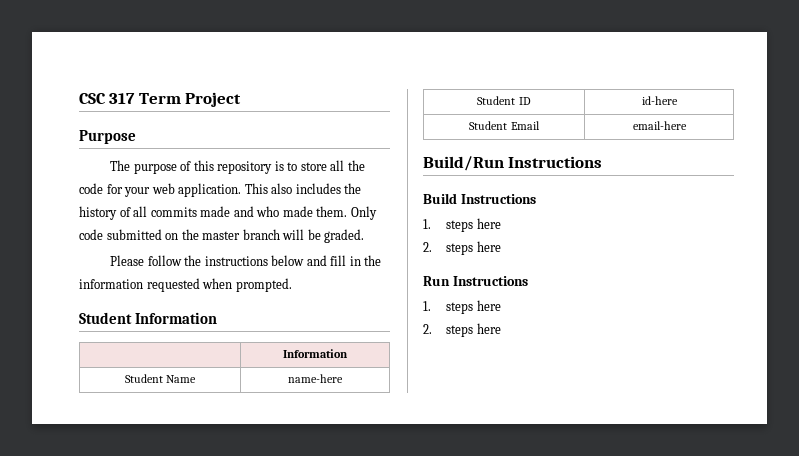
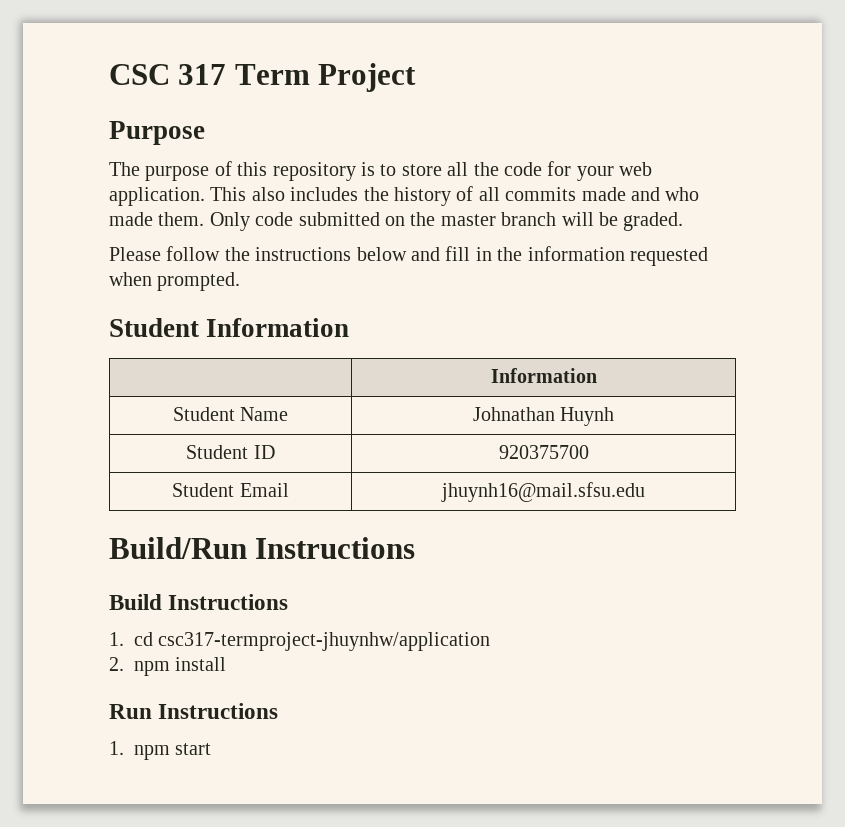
- Student Name | name-here
+ Student Name | Johnathan Huynh
- Student ID | id-here
+ Student ID | 920375700
- Student Email | email-here
+ Student Email | jhuynh16@mail.sfsu.edu
  Build Instructions
- 1. steps here
- 2. steps here
+ 1. cd csc317-termproject-jhuynhw/application
+ 2. npm install
  Run Instructions
- 1. steps here
- 2. steps here
+ 1. npm start

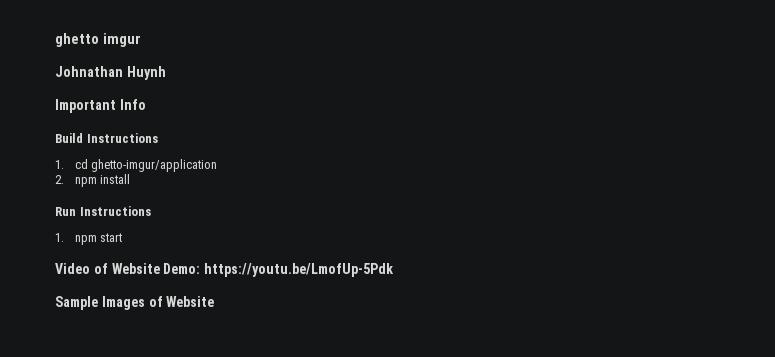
- CSC 317 Term Project
- Purpose
- The purpose of this repository is to store all the code for your web application. This also includes the history of all commits made and who made them. Only code submitted on the master branch will be graded.
- Please follow the instructions below and fill in the information requested when prompted.
- Student Information
- | Information
- Student Name | Johnathan Huynh
- Student ID | 920375700
- Student Email | jhuynh16@mail.sfsu.edu
- Build/Run Instructions
+ ghetto imgur
+ Johnathan Huynh
+ Important Info
- 1. cd csc317-termproject-jhuynhw/application
+ 1. cd ghetto-imgur/application
+ Video of Website Demo: https://youtu.be/LmofUp-5Pdk
+ Sample Images of Website

